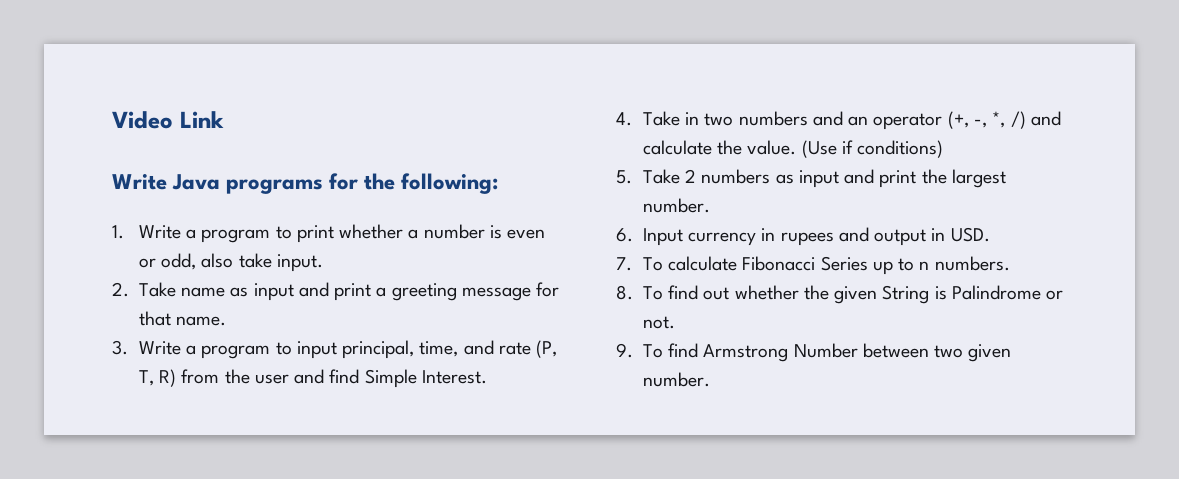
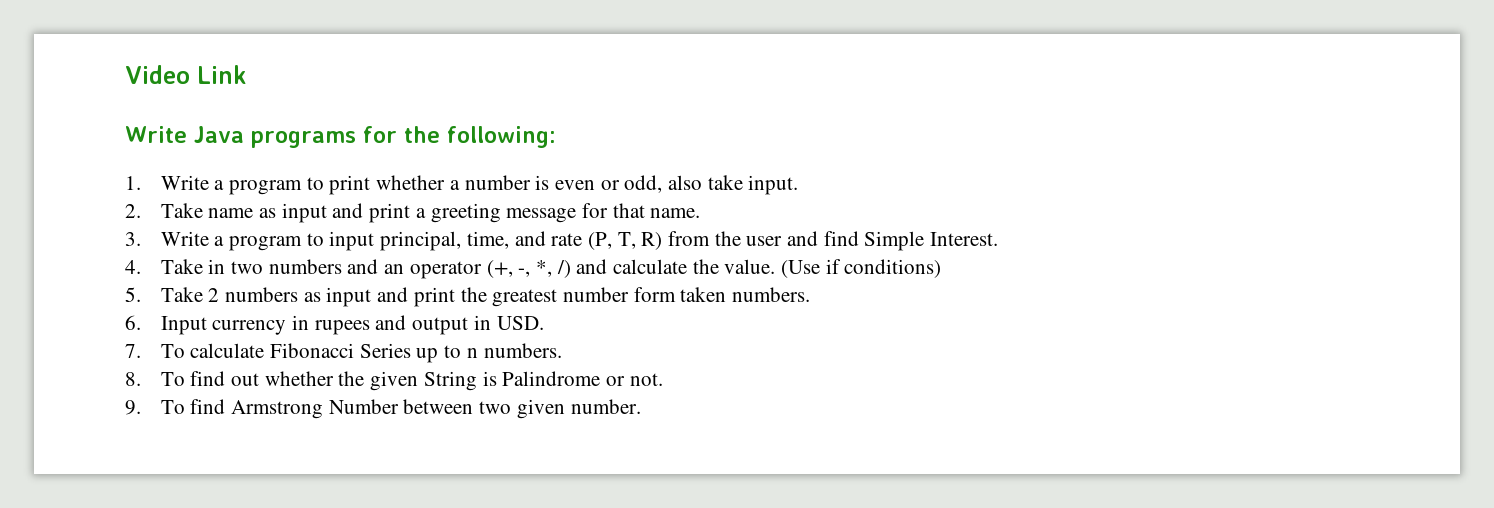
- 5. Take 2 numbers as input and print the largest number.
+ 5. Take 2 numbers as input and print the greatest number form taken numbers.

